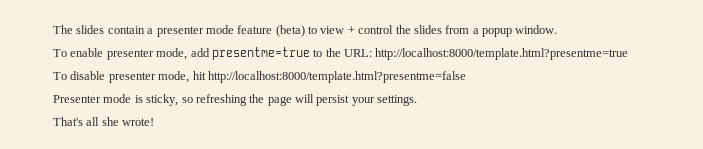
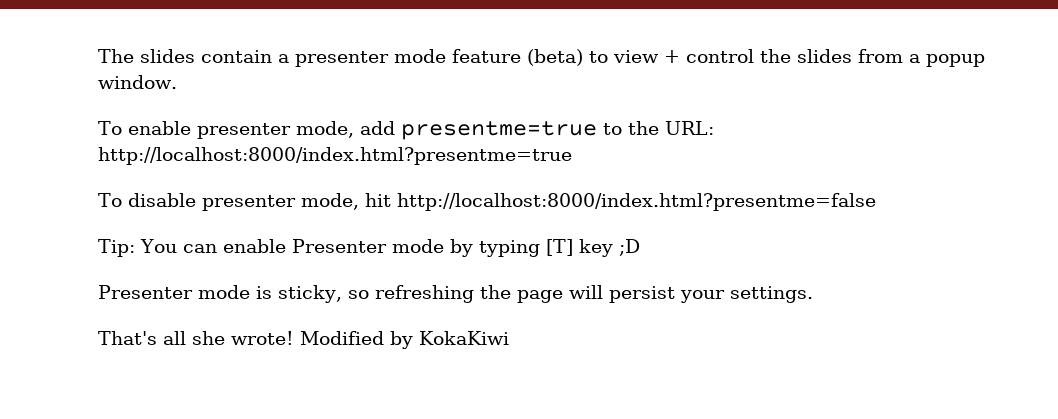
- To enable presenter mode, add presentme=true to the URL: http://localhost:8000/template.html?presentme=true
+ To enable presenter mode, add presentme=true to the URL: http://localhost:8000/index.html?presentme=true
- To disable presenter mode, hit http://localhost:8000/template.html?presentme=false
+ To disable presenter mode, hit http://localhost:8000/index.html?presentme=false
+ Tip: You can enable Presenter mode by typing [T] key ;D
+ Modified by KokaKiwi

